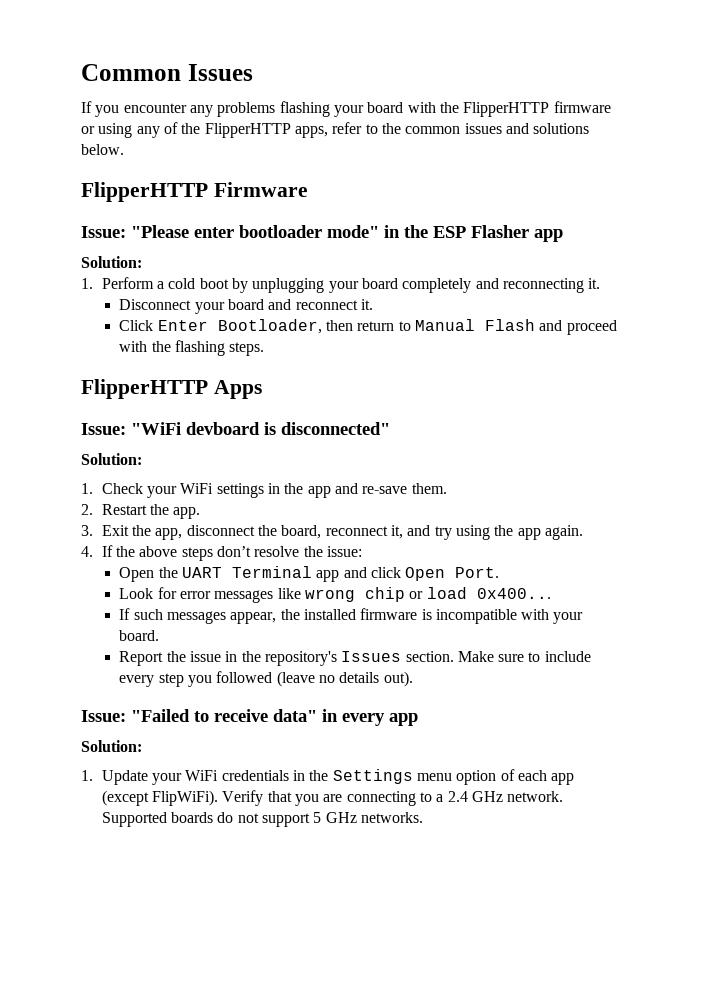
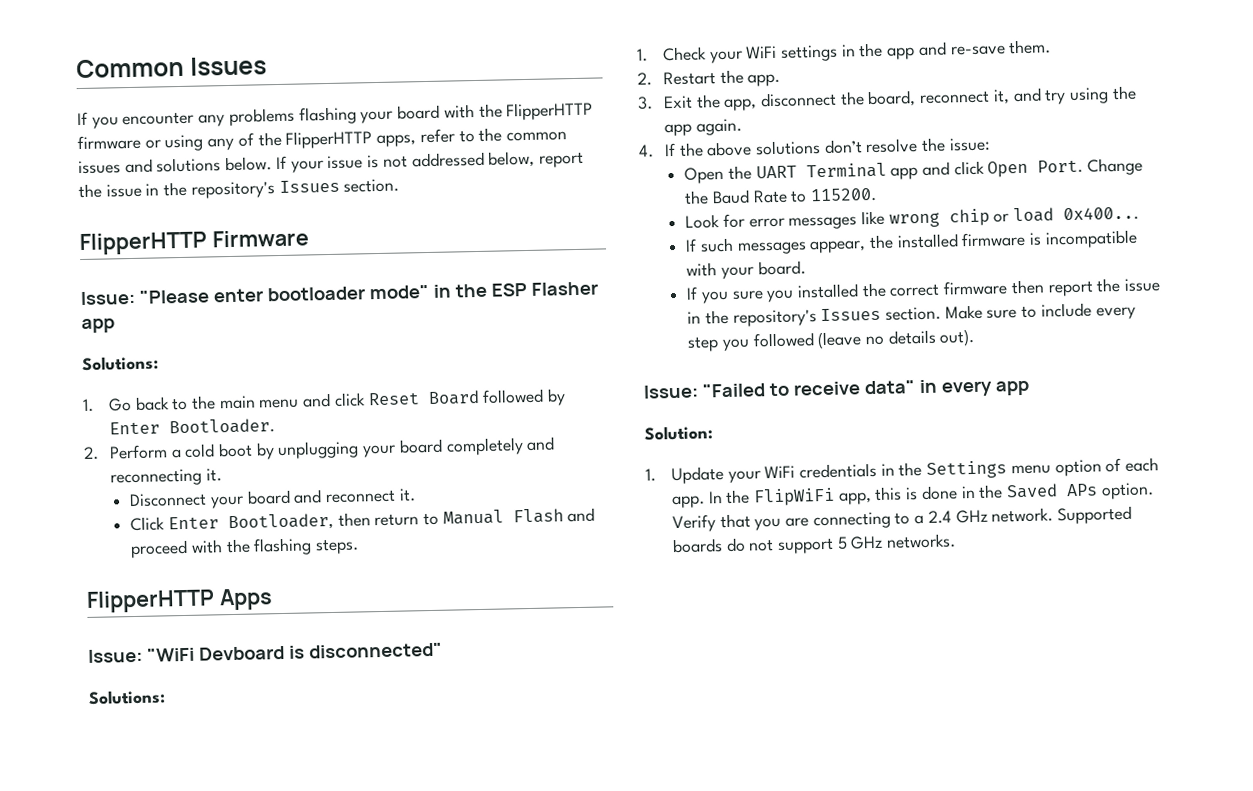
+ If your issue is not addressed below, report the issue in the repository's Issues section.
  Issue: "Please enter bootloader mode" in the ESP Flasher app
- Solution:
- 1. Perform a cold boot by unplugging your board completely and reconnecting it.
+ Solutions:
+ 1. Go back to the main menu and click Reset Board followed by Enter Bootloader.
+ 2. Perform a cold boot by unplugging your board completely and reconnecting it.
- Issue: "WiFi devboard is disconnected"
- Solution:
+ Issue: "WiFi Devboard is disconnected"
+ Solutions:
- 4. If the above steps don’t resolve the issue:
+ 4. If the above solutions don’t resolve the issue:
+ Change the Baud Rate to 115200.
- Report the issue in the repository's Issues section.
+ If you sure you installed the correct firmware then report the issue in the repository's Issues section.
- 1. Update your WiFi credentials in the Settings menu option of each app (except FlipWiFi).
+ 1. Update your WiFi credentials in the Settings menu option of each app. In the FlipWiFi app, this is done in the Saved APs option.

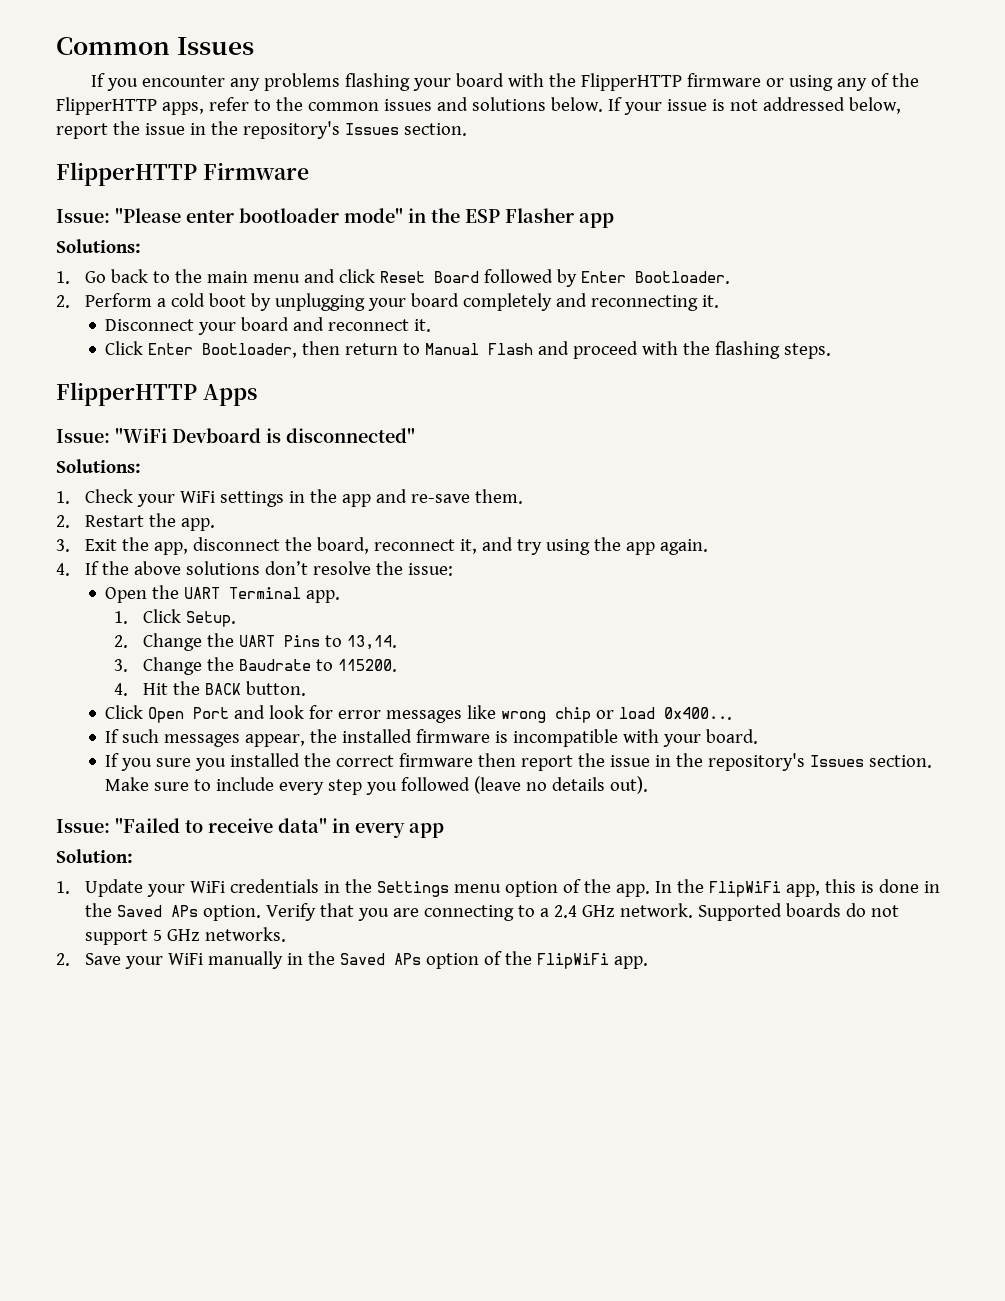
- Open the UART Terminal app and click Open Port. Change the Baud Rate to 115200.
- Look for error messages like wrong chip or load 0x400...
+ Open the UART Terminal app.
+ 1. Click Setup.
+ 2. Change the UART Pins to 13,14.
+ 3. Change the Baudrate to 115200.
+ 4. Hit the BACK button.
+ Click Open Port and look for error messages like wrong chip or load 0x400...
- 1. Update your WiFi credentials in the Settings menu option of each app.
+ 1. Update your WiFi credentials in the Settings menu option of the app.
+ 2. Save your WiFi manually in the Saved APs option of the FlipWiFi app.

